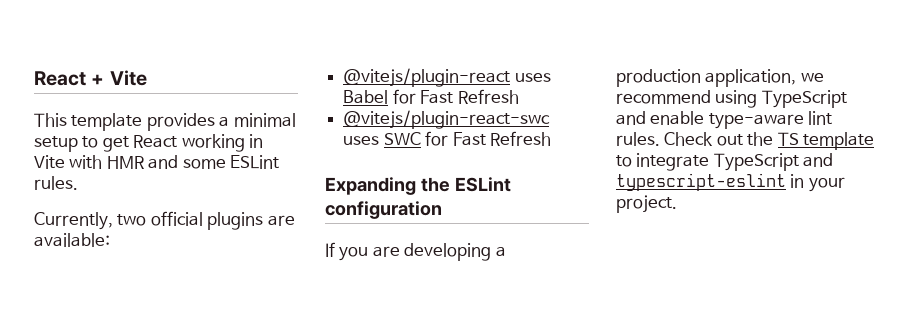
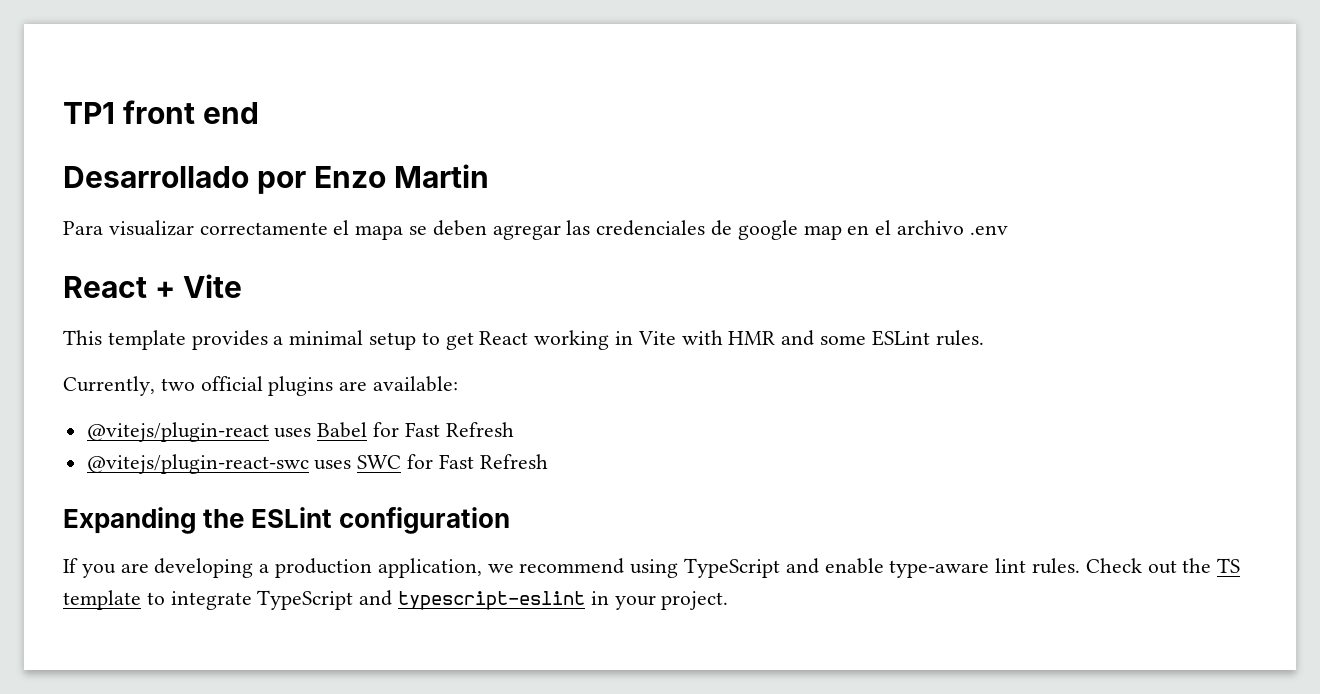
+ TP1 front end
+ Desarrollado por Enzo Martin
+ Para visualizar correctamente el mapa se deben agregar las credenciales de google map en el archivo .env

